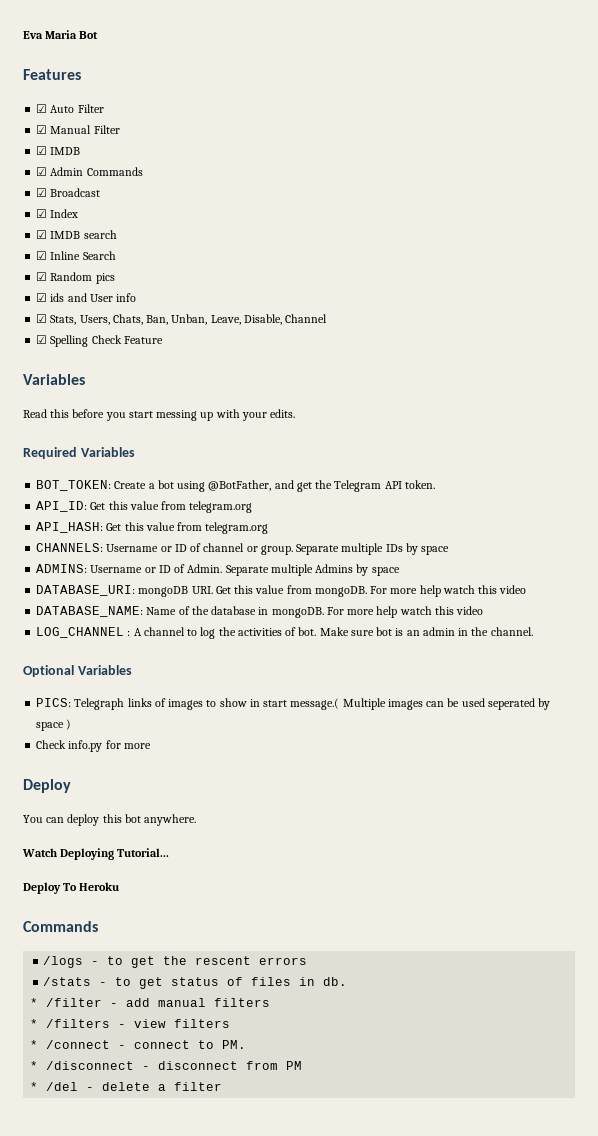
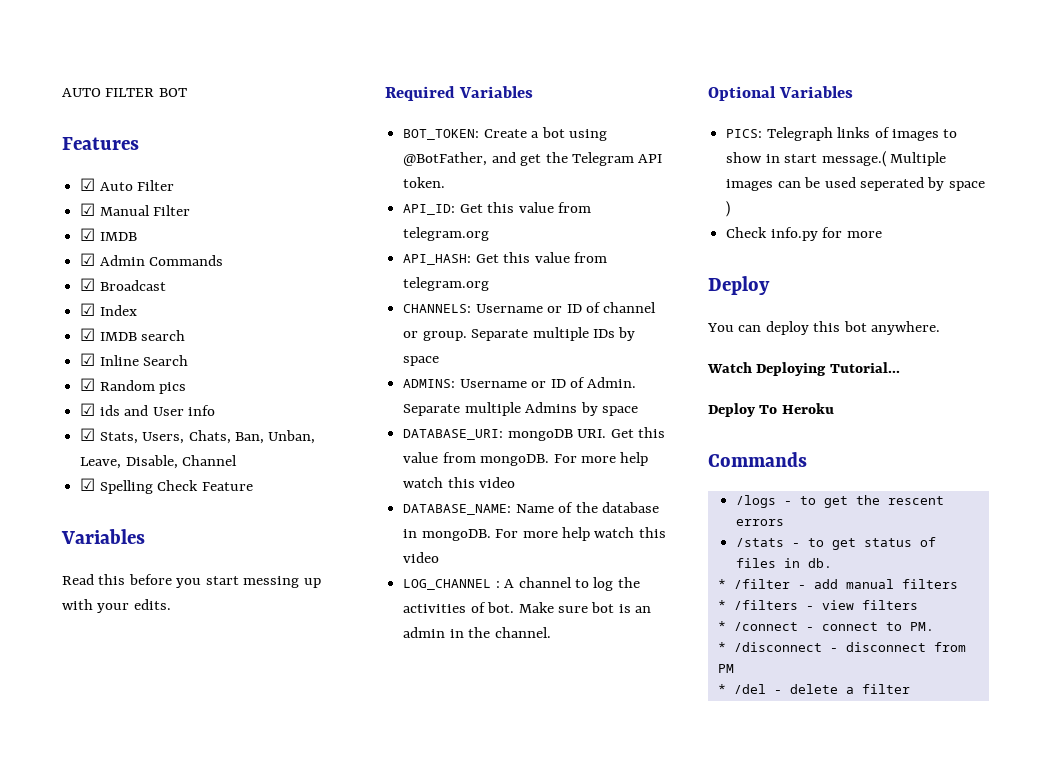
- Eva Maria Bot
+ AUTO FILTER BOT

